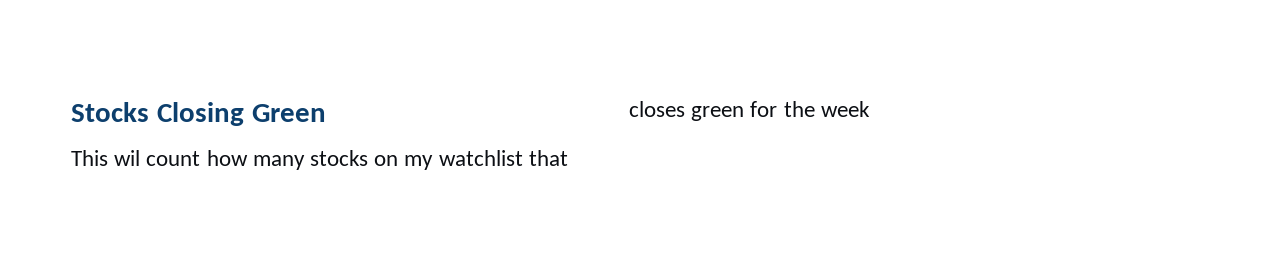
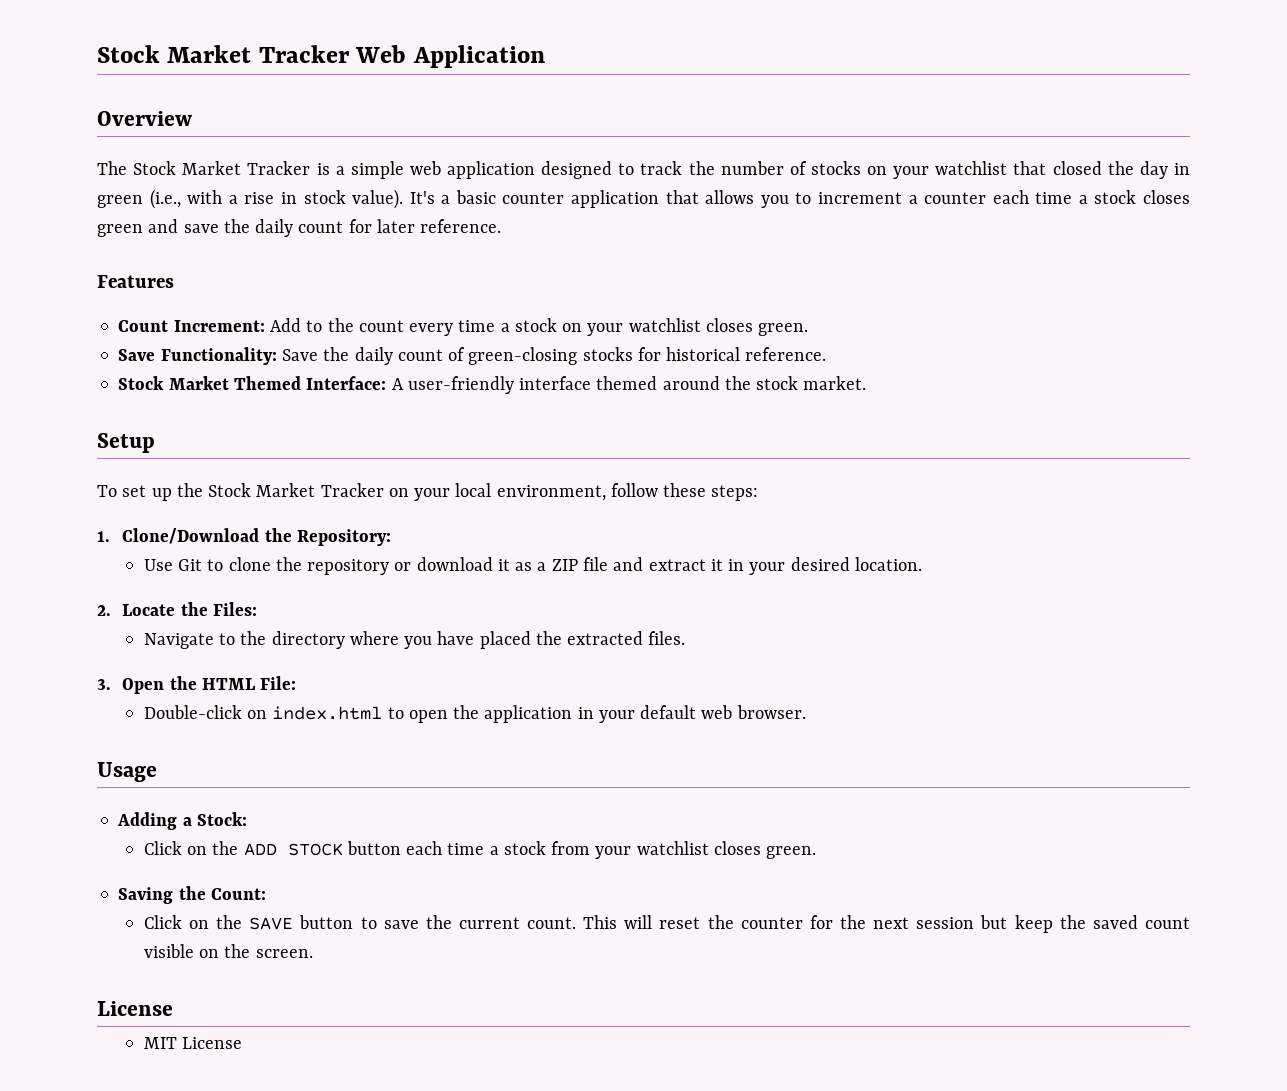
- Stocks Closing Green
- This wil count how many stocks on my watchlist that closes green for the week
+ Stock Market Tracker Web Application
+ Overview
+ The Stock Market Tracker is a simple web application designed to track the number of stocks on your watchlist that closed the day in green (i.e., with a rise in stock value). It's a basic counter application that allows you to increment a counter each time a stock closes green and save the daily count for later reference.
+ Features
+ Count Increment: Add to the count every time a stock on your watchlist closes green.
+ Save Functionality: Save the daily count of green-closing stocks for historical reference.
+ Stock Market Themed Interface: A user-friendly interface themed around the stock market.
+ Setup
+ To set up the Stock Market Tracker on your local environment, follow these steps:
+ 1. Clone/Download the Repository:
+ Use Git to clone the repository or download it as a ZIP file and extract it in your desired location.
+ 2. Locate the Files:
+ Navigate to the directory where you have placed the extracted files.
+ 3. Open the HTML File:
+ Double-click on index.html to open the application in your default web browser.
+ Usage
+ Adding a Stock:
+ Click on the ADD STOCK button each time a stock from your watchlist closes green.
+ Saving the Count:
+ Click on the SAVE button to save the current count. This will reset the counter for the next session but keep the saved count visible on the screen.
+ License
+ MIT License

